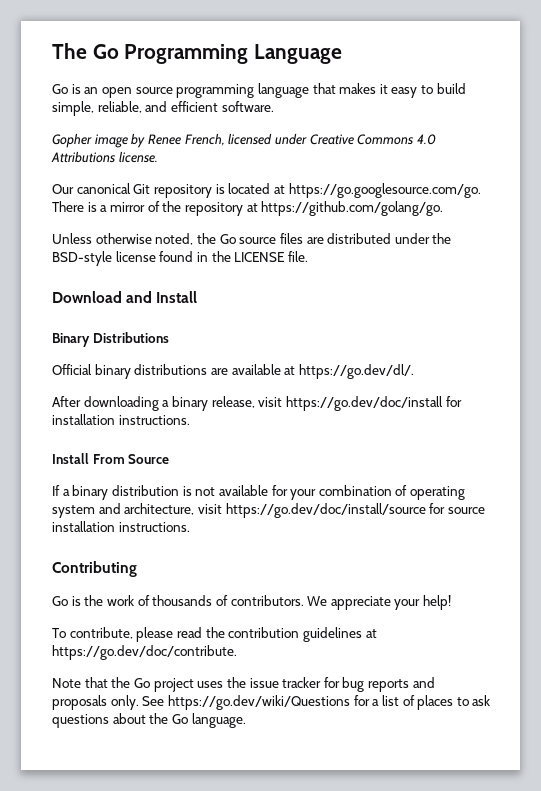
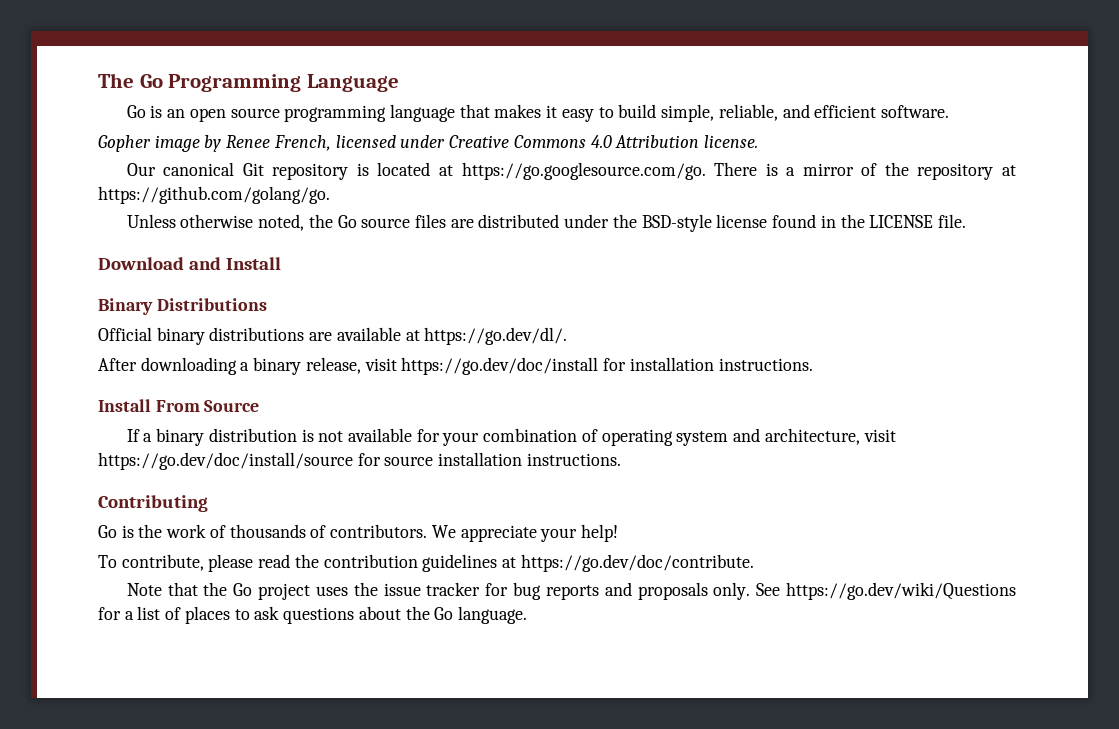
- Gopher image by Renee French, licensed under Creative Commons 4.0 Attributions license.
+ Gopher image by Renee French, licensed under Creative Commons 4.0 Attribution license.

